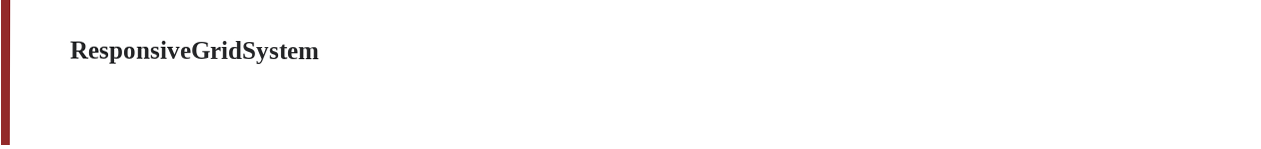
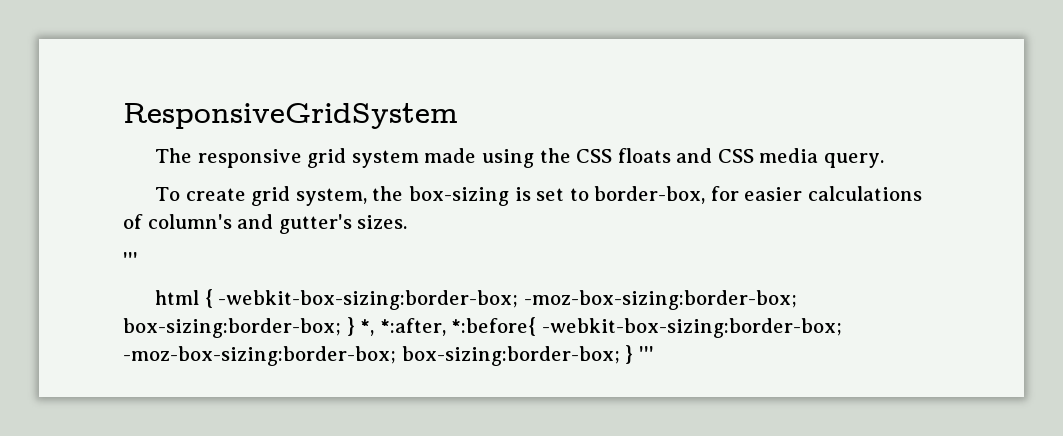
+ The responsive grid system made using the CSS floats and CSS media query.
+ To create grid system, the box-sizing is set to border-box, for easier calculations of column's and gutter's sizes.
+ '''
+ html { -webkit-box-sizing:border-box; -moz-box-sizing:border-box; box-sizing:border-box; } *, *:after, *:before{ -webkit-box-sizing:border-box; -moz-box-sizing:border-box; box-sizing:border-box; } '''

